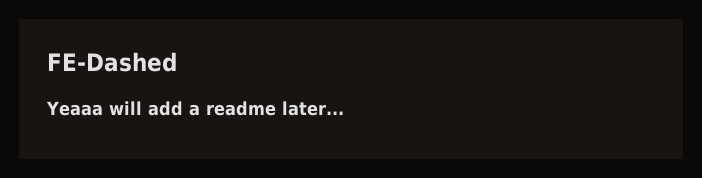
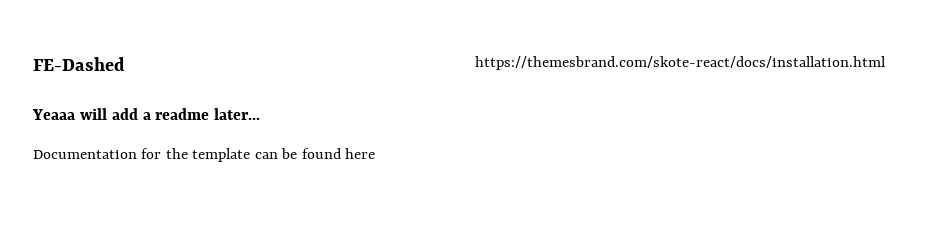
+ Documentation for the template can be found here https://themesbrand.com/skote-react/docs/installation.html

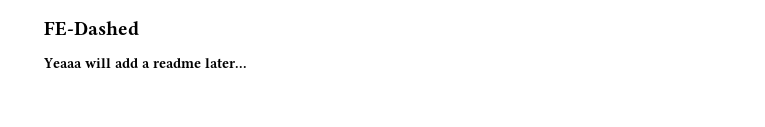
- Documentation for the template can be found here https://themesbrand.com/skote-react/docs/installation.html

